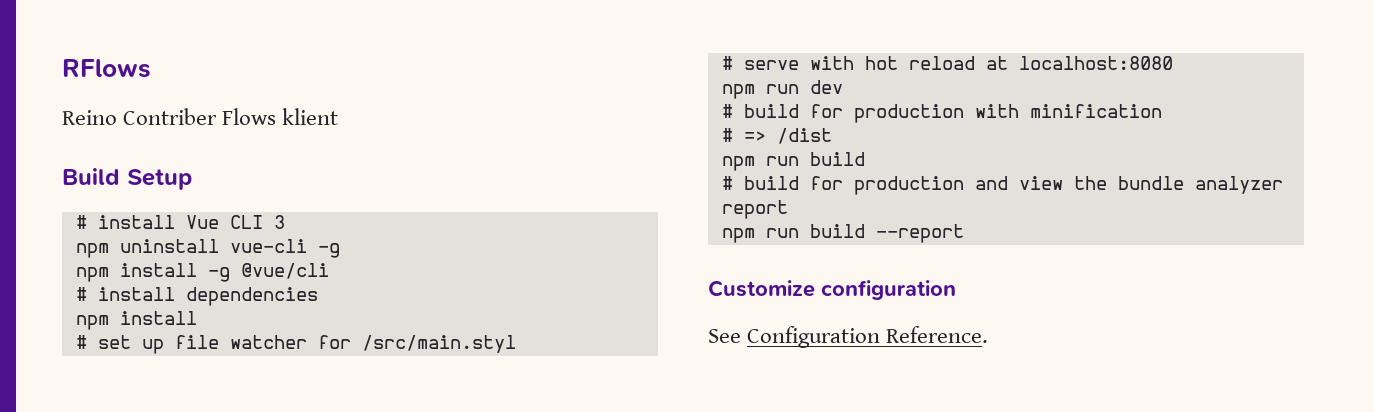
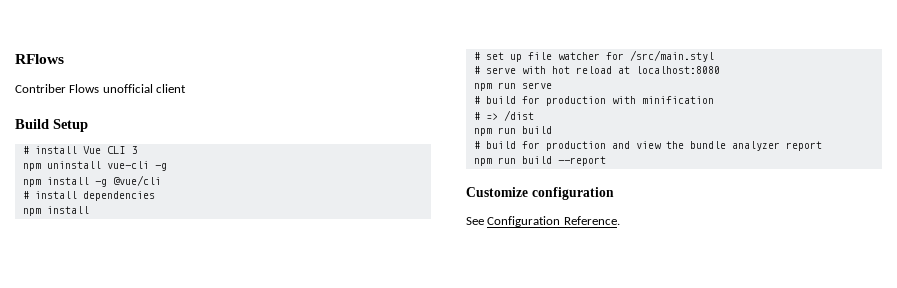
- Reino Contriber Flows klient
+ Contriber Flows unofficial client
- npm run dev
+ npm run serve

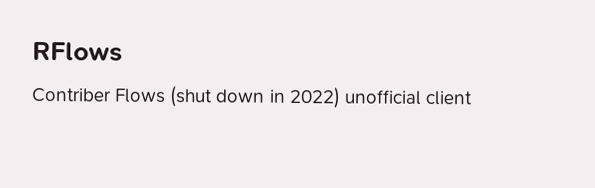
- Contriber Flows unofficial client
- Build Setup
- # install Vue CLI 3
- npm uninstall vue-cli -g
- npm install -g @vue/cli
- # install dependencies
- npm install
- # set up file watcher for /src/main.styl
- # serve with hot reload at localhost:8080
- npm run serve
- # build for production with minification
- # => /dist
- npm run build
- # build for production and view the bundle analyzer report
- npm run build --report
- Customize configuration
- See Configuration Reference.
+ Contriber Flows (shut down in 2022) unofficial client

